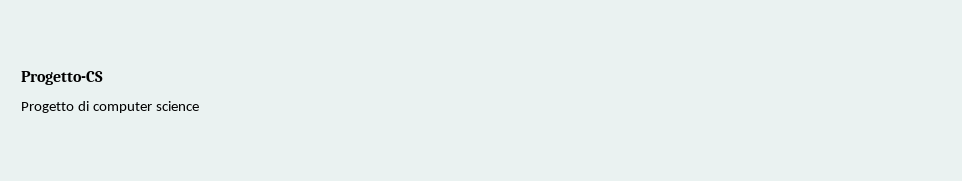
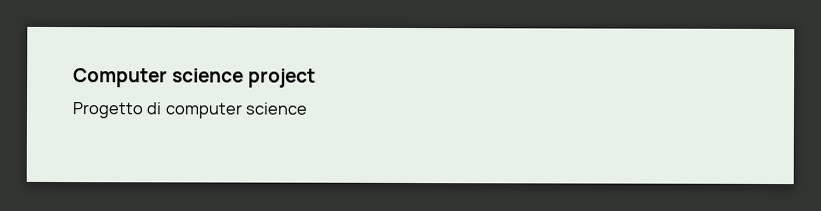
- Progetto-CS
+ Computer science project

